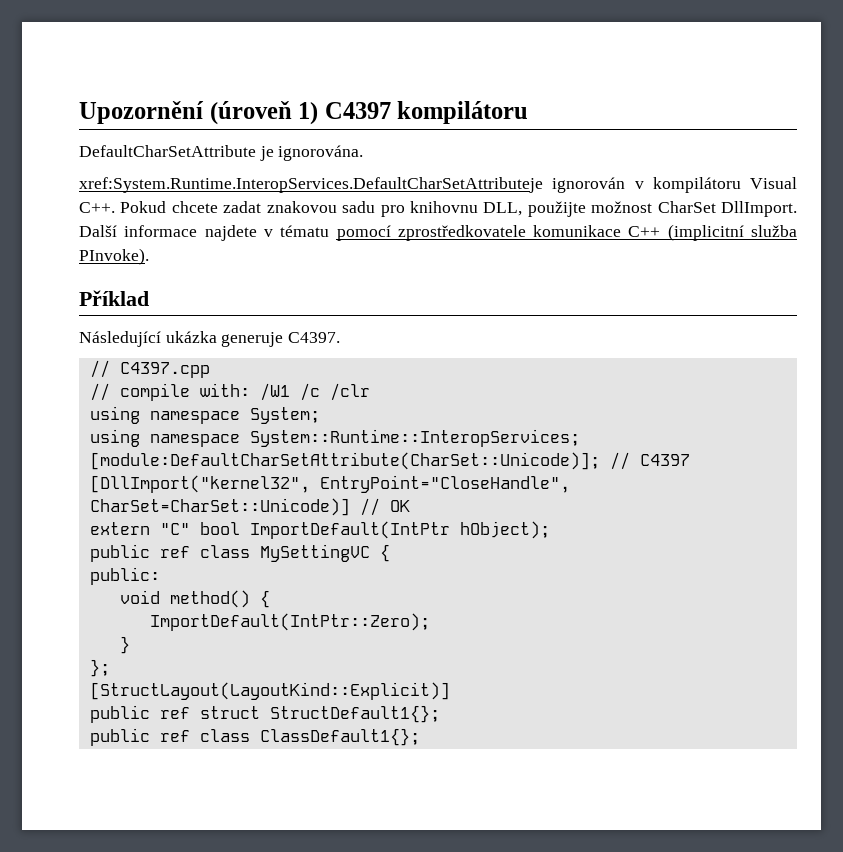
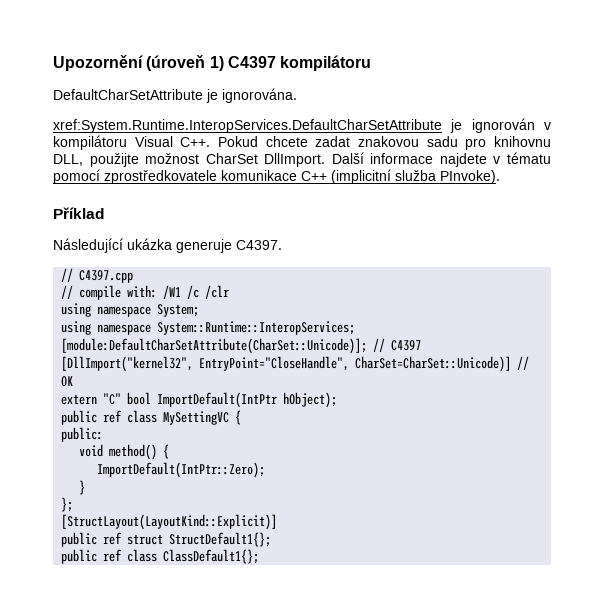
- xref:System.Runtime.InteropServices.DefaultCharSetAttributeje ignorován v kompilátoru Visual C++. Pokud chcete zadat znakovou sadu pro knihovnu DLL, použijte možnost CharSet DllImport.
+ xref:System.Runtime.InteropServices.DefaultCharSetAttribute je ignorován v kompilátoru Visual C++. Pokud chcete zadat znakovou sadu pro knihovnu DLL, použijte možnost CharSet DllImport.

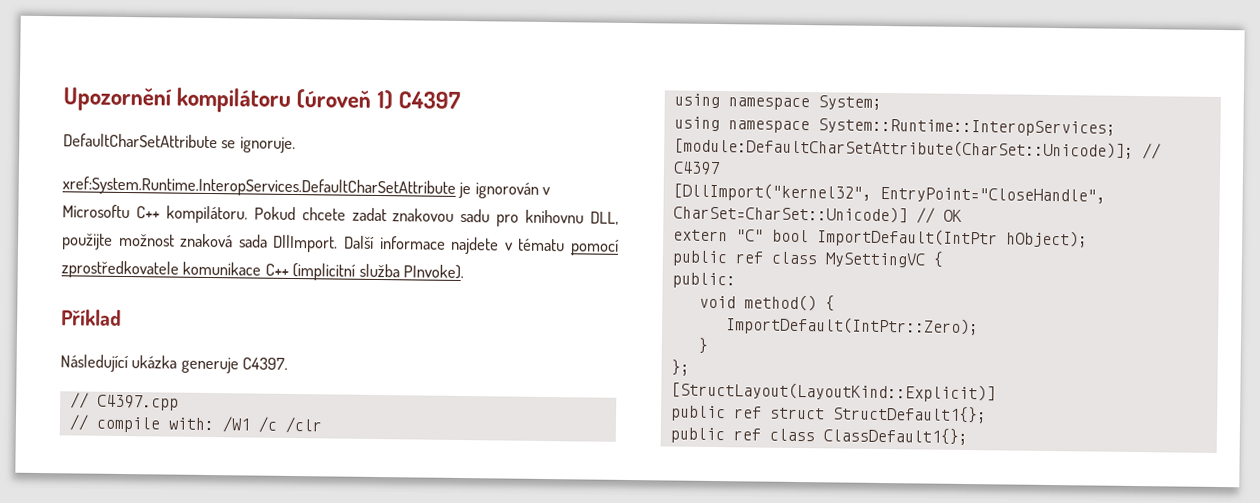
- Upozornění (úroveň 1) C4397 kompilátoru
+ Upozornění kompilátoru (úroveň 1) C4397
- DefaultCharSetAttribute je ignorována.
+ DefaultCharSetAttribute se ignoruje.
- xref:System.Runtime.InteropServices.DefaultCharSetAttribute je ignorován v kompilátoru Visual C++. Pokud chcete zadat znakovou sadu pro knihovnu DLL, použijte možnost CharSet DllImport.
+ xref:System.Runtime.InteropServices.DefaultCharSetAttribute je ignorován v Microsoftu C++ kompilátoru. Pokud chcete zadat znakovou sadu pro knihovnu DLL, použijte možnost znaková sada DllImport.

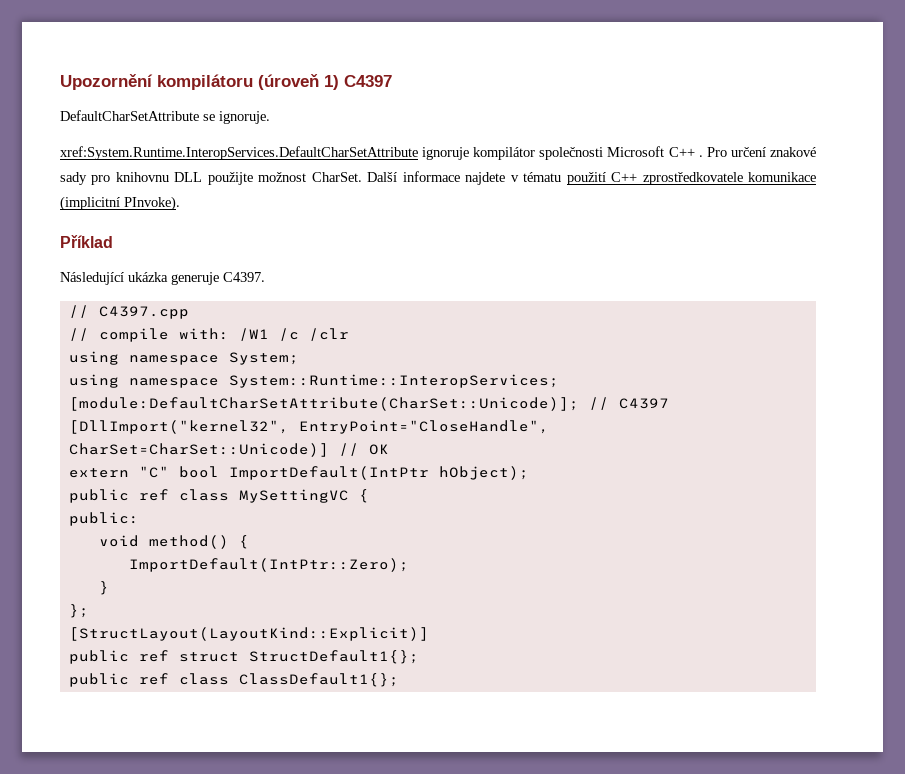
- xref:System.Runtime.InteropServices.DefaultCharSetAttribute je ignorován v Microsoftu C++ kompilátoru. Pokud chcete zadat znakovou sadu pro knihovnu DLL, použijte možnost znaková sada DllImport.
+ xref:System.Runtime.InteropServices.DefaultCharSetAttribute ignoruje kompilátor společnosti Microsoft C++ . Pro určení znakové sady pro knihovnu DLL použijte možnost CharSet.
- Další informace najdete v tématu pomocí zprostředkovatele komunikace C++ (implicitní služba PInvoke).
+ Další informace najdete v tématu použití C++ zprostředkovatele komunikace (implicitní PInvoke).

